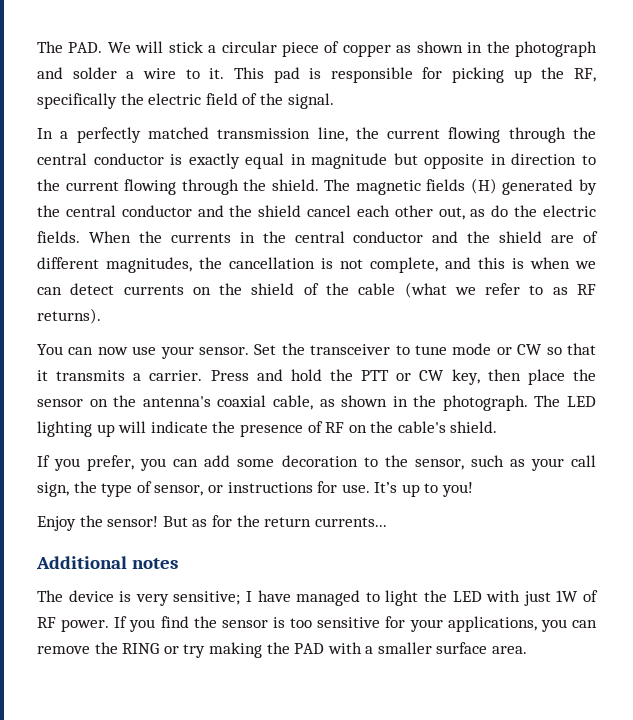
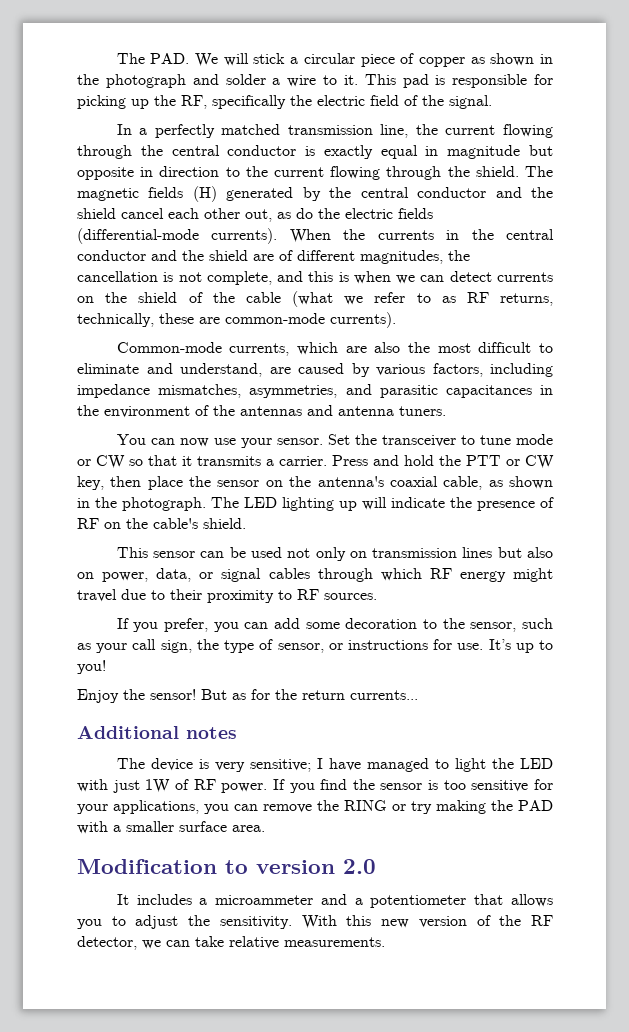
- The magnetic fields (H) generated by the central conductor and the shield cancel each other out, as do the electric fields.
+ The magnetic fields (H) generated by the central conductor and the shield cancel each other out, as do the electric fields (differential-mode currents).
- When the currents in the central conductor and the shield are of different magnitudes, the cancellation is not complete, and this is when we can detect currents on the shield of the cable (what we refer to as RF returns).
+ When the currents in the central conductor and the shield are of different magnitudes, the cancellation is not complete, and this is when we can detect currents on the shield of the cable (what we refer to as RF returns, technically, these are common-mode currents).
+ Common-mode currents, which are also the most difficult to eliminate and understand, are caused by various factors, including impedance mismatches, asymmetries, and parasitic capacitances in the environment of the antennas and antenna tuners.
+ This sensor can be used not only on transmission lines but also on power, data, or signal cables through which RF energy might travel due to their proximity to RF sources.
+ Modification to version 2.0
+ It includes a microammeter and a potentiometer that allows you to adjust the sensitivity. With this new version of the RF detector, we can take relative measurements.

